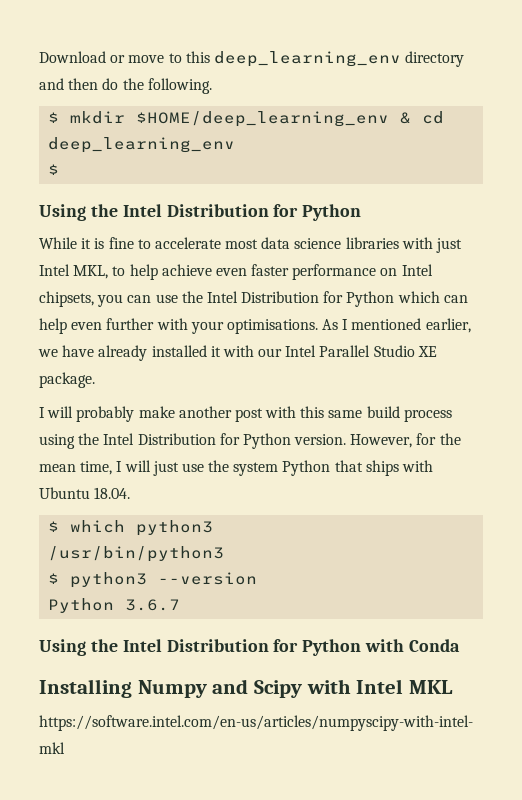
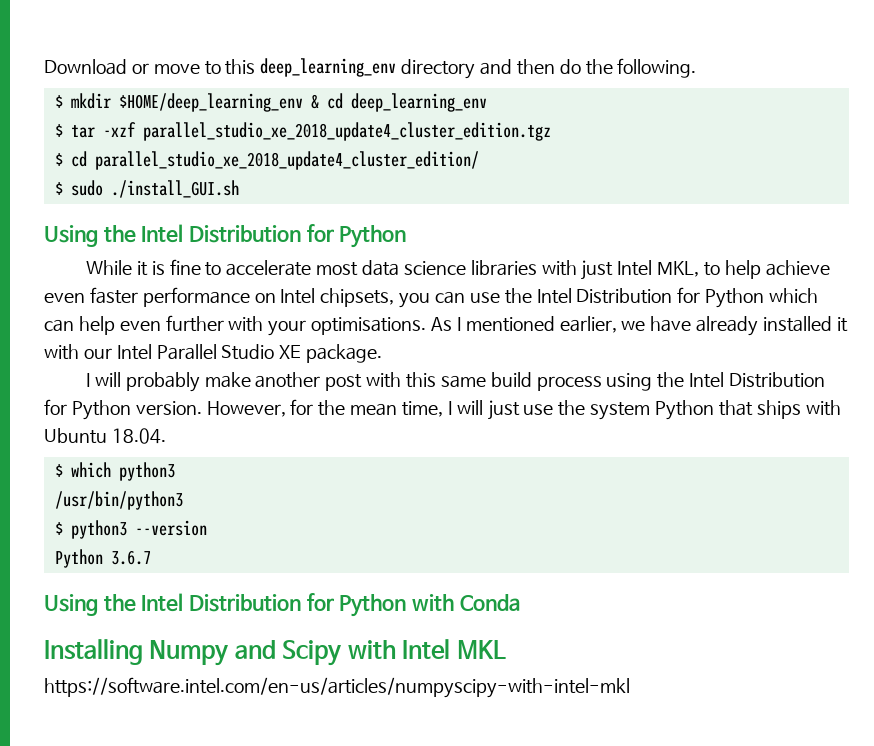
  $ mkdir $HOME/deep_learning_env & cd deep_learning_env
- $
+ $ tar -xzf parallel_studio_xe_2018_update4_cluster_edition.tgz
+ $ cd parallel_studio_xe_2018_update4_cluster_edition/
+ $ sudo ./install_GUI.sh

